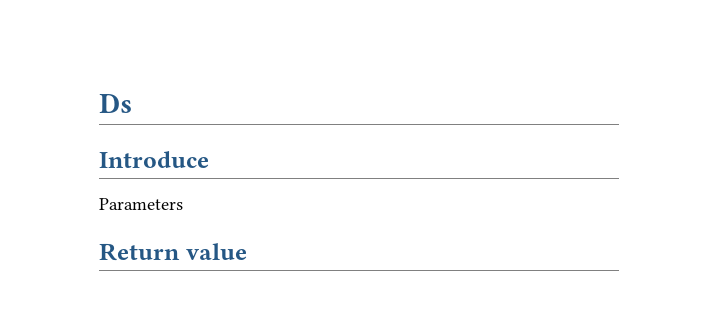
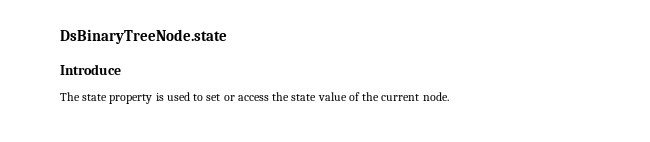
- Ds
+ DsBinaryTreeNode.state
- Parameters
- Return value
+ The state property is used to set or access the state value of the current node.

